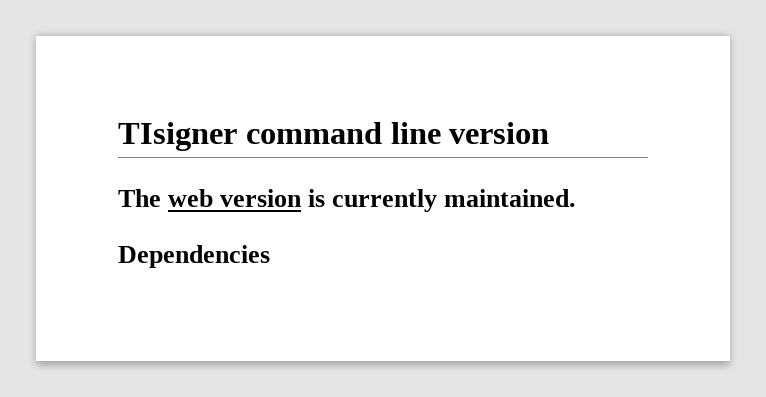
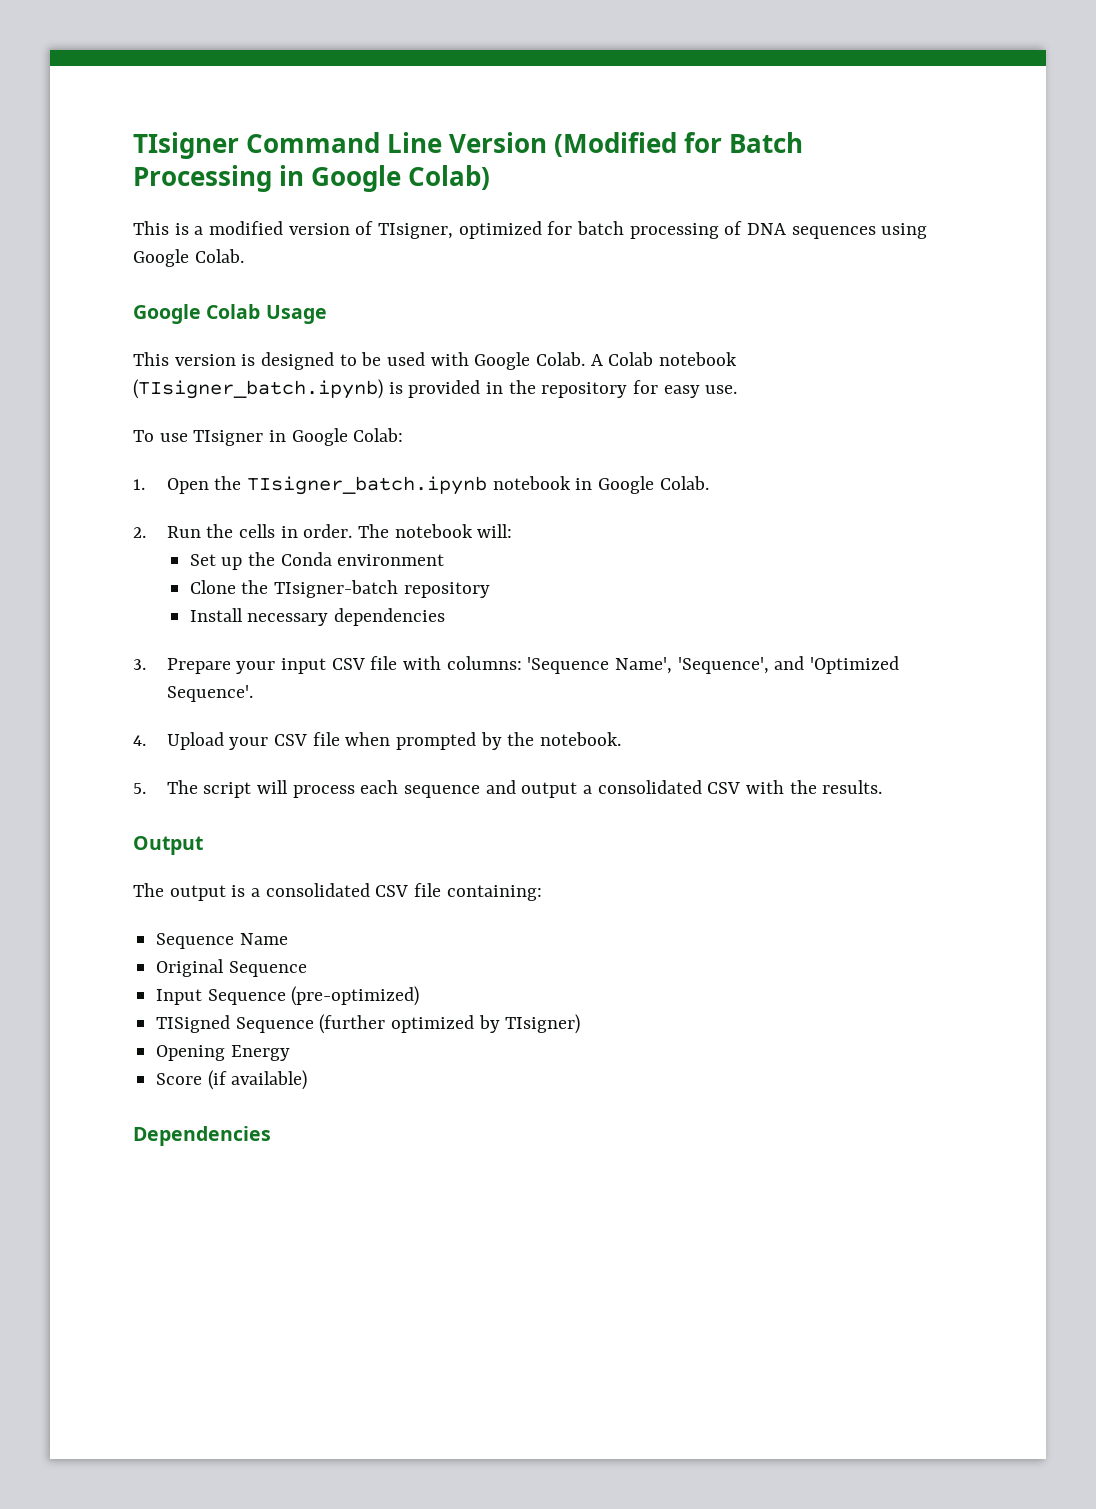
- TIsigner command line version
- The web version is currently maintained.
+ TIsigner Command Line Version (Modified for Batch Processing in Google Colab)
+ This is a modified version of TIsigner, optimized for batch processing of DNA sequences using Google Colab.
+ Google Colab Usage
+ This version is designed to be used with Google Colab. A Colab notebook (TIsigner_batch.ipynb) is provided in the repository for easy use.
+ To use TIsigner in Google Colab:
+ 1. Open the TIsigner_batch.ipynb notebook in Google Colab.
+ 2. Run the cells in order. The notebook will:
+ Set up the Conda environment
+ Clone the TIsigner-batch repository
+ Install necessary dependencies
+ 3. Prepare your input CSV file with columns: 'Sequence Name', 'Sequence', and 'Optimized Sequence'.
+ 4. Upload your CSV file when prompted by the notebook.
+ 5. The script will process each sequence and output a consolidated CSV with the results.
+ Output
+ The output is a consolidated CSV file containing:
+ Sequence Name
+ Original Sequence
+ Input Sequence (pre-optimized)
+ TISigned Sequence (further optimized by TIsigner)
+ Opening Energy
+ Score (if available)

